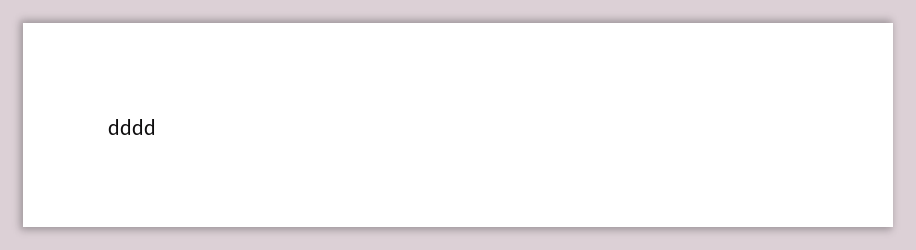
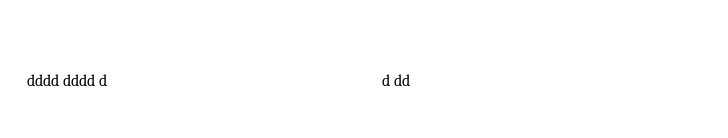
- dddd
+ dddd dddd d
+ d dd

